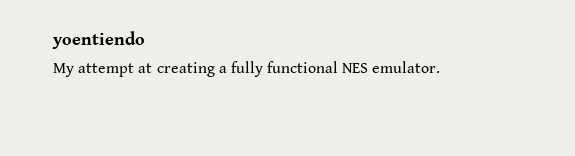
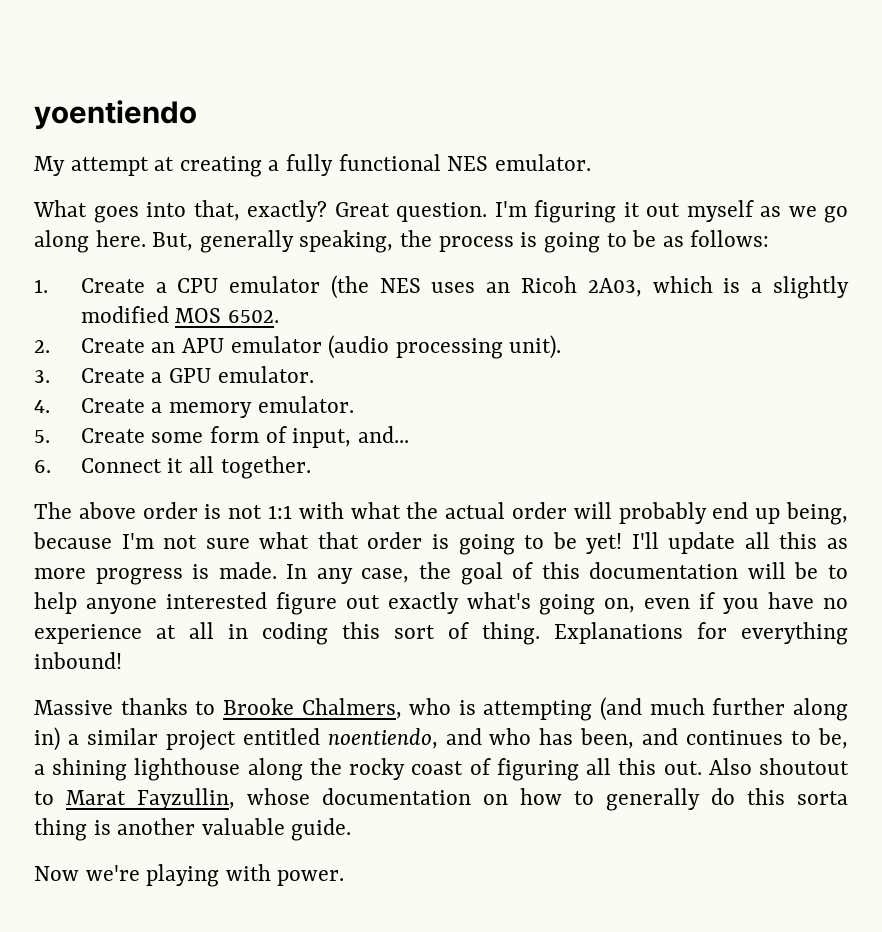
+ What goes into that, exactly? Great question. I'm figuring it out myself as we go along here. But, generally speaking, the process is going to be as follows:
+ 1. Create a CPU emulator (the NES uses an Ricoh 2A03, which is a slightly modified MOS 6502.
+ 2. Create an APU emulator (audio processing unit).
+ 3. Create a GPU emulator.
+ 4. Create a memory emulator.
+ 5. Create some form of input, and...
+ 6. Connect it all together.
+ The above order is not 1:1 with what the actual order will probably end up being, because I'm not sure what that order is going to be yet! I'll update all this as more progress is made. In any case, the goal of this documentation will be to help anyone interested figure out exactly what's going on, even if you have no experience at all in coding this sort of thing. Explanations for everything inbound!
+ Massive thanks to Brooke Chalmers, who is attempting (and much further along in) a similar project entitled noentiendo, and who has been, and continues to be, a shining lighthouse along the rocky coast of figuring all this out. Also shoutout to Marat Fayzullin, whose documentation on how to generally do this sorta thing is another valuable guide.
+ Now we're playing with power.

